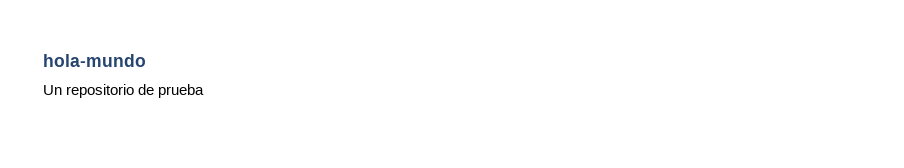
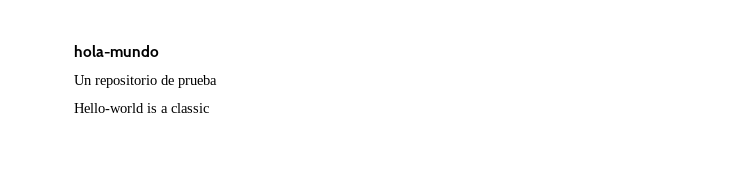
+ Hello-world is a classic

